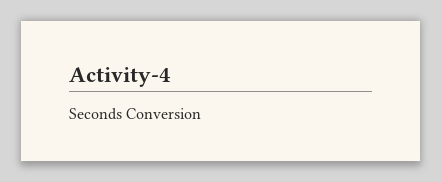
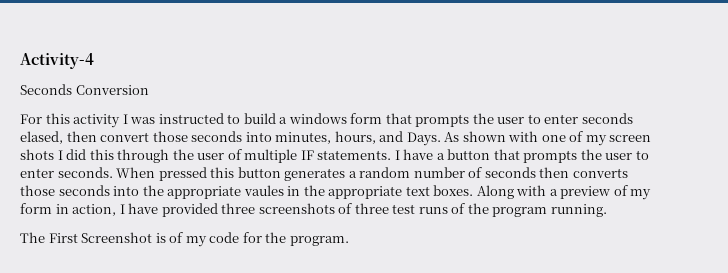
+ For this activity I was instructed to build a windows form that prompts the user to enter seconds elased, then convert those seconds into minutes, hours, and Days. As shown with one of my screen shots I did this through the user of multiple IF statements. I have a button that prompts the user to enter seconds. When pressed this button generates a random number of seconds then converts those seconds into the appropriate vaules in the appropriate text boxes. Along with a preview of my form in action, I have provided three screenshots of three test runs of the program running.
+ The First Screenshot is of my code for the program.

